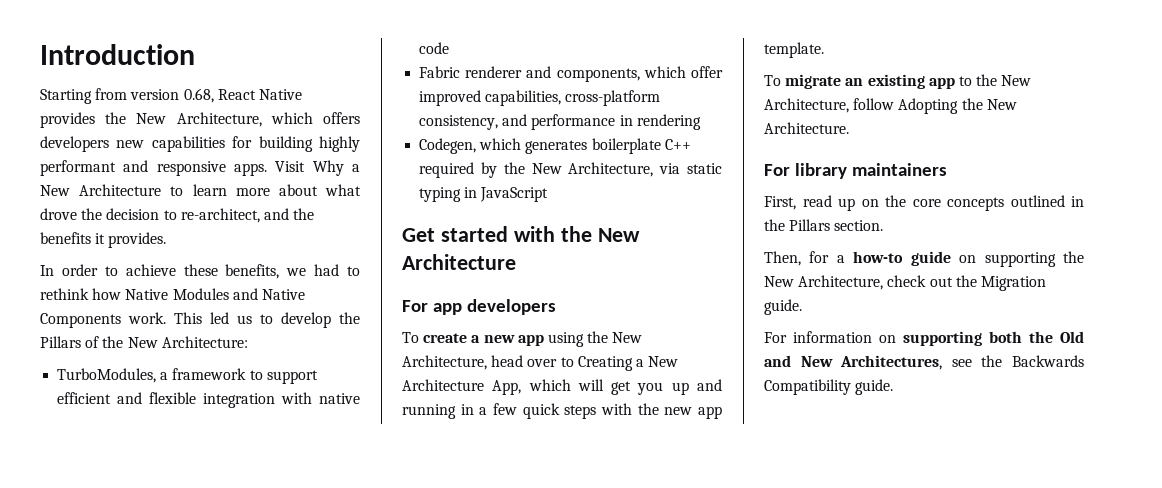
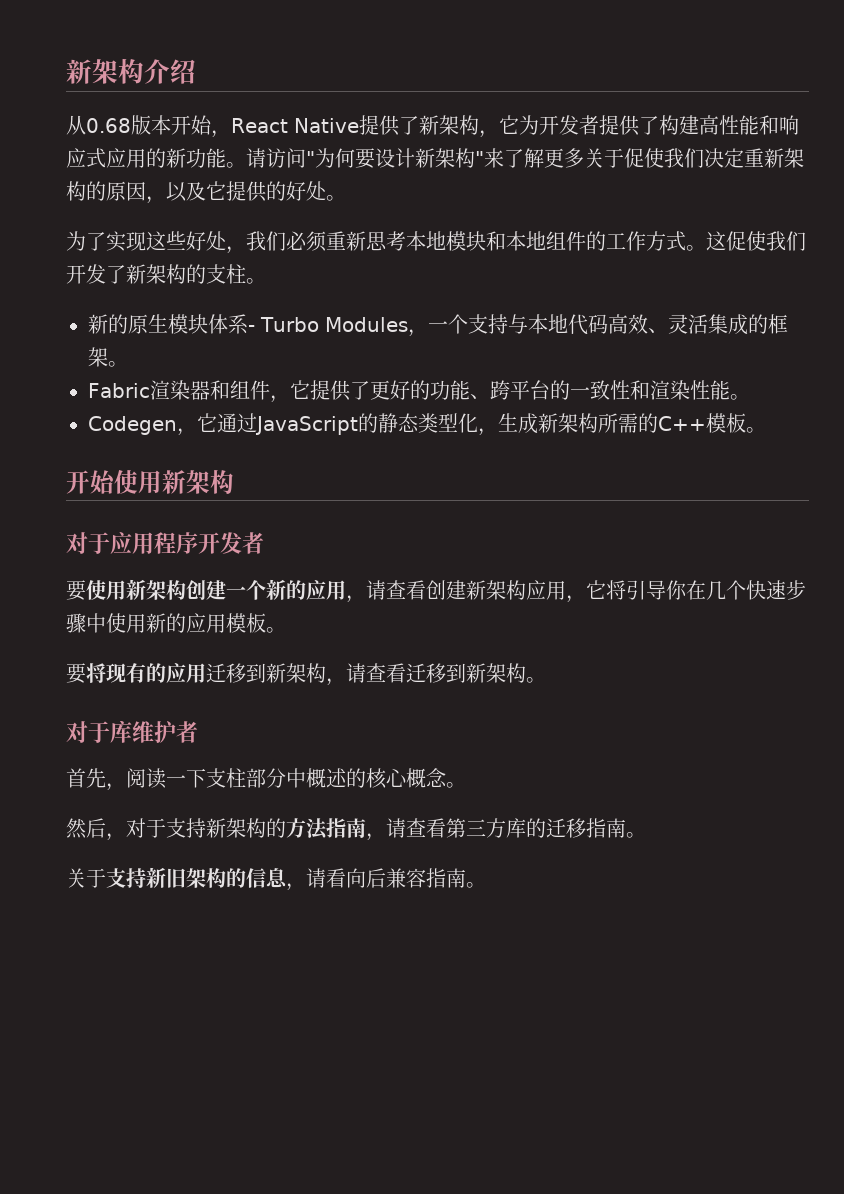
- Introduction
- Starting from version 0.68, React Native provides the New Architecture, which offers developers new capabilities for building highly performant and responsive apps. Visit Why a New Architecture to learn more about what drove the decision to re-architect, and the benefits it provides.
- In order to achieve these benefits, we had to rethink how Native Modules and Native Components work. This led us to develop the Pillars of the New Architecture:
- TurboModules, a framework to support efficient and flexible integration with native code
- Fabric renderer and components, which offer improved capabilities, cross-platform consistency, and performance in rendering
- Codegen, which generates boilerplate C++ required by the New Architecture, via static typing in JavaScript
- Get started with the New Architecture
- For app developers
- To create a new app using the New Architecture, head over to Creating a New Architecture App, which will get you up and running in a few quick steps with the new app template.
- To migrate an existing app to the New Architecture, follow Adopting the New Architecture.
- For library maintainers
- First, read up on the core concepts outlined in the Pillars section.
- Then, for a how-to guide on supporting the New Architecture, check out the Migration guide.
- For information on supporting both the Old and New Architectures, see the Backwards Compatibility guide.
+ 新架构介绍
+ 从0.68版本开始，React Native提供了新架构，它为开发者提供了构建高性能和响应式应用的新功能。请访问"为何要设计新架构"来了解更多关于促使我们决定重新架构的原因，以及它提供的好处。
+ 为了实现这些好处，我们必须重新思考本地模块和本地组件的工作方式。这促使我们开发了新架构的支柱。
+ 新的原生模块体系- Turbo Modules，一个支持与本地代码高效、灵活集成的框架。
+ Fabric渲染器和组件，它提供了更好的功能、跨平台的一致性和渲染性能。
+ Codegen，它通过JavaScript的静态类型化，生成新架构所需的C++模板。
+ 开始使用新架构
+ 对于应用程序开发者
+ 要使用新架构创建一个新的应用，请查看创建新架构应用，它将引导你在几个快速步骤中使用新的应用模板。
+ 要将现有的应用迁移到新架构，请查看迁移到新架构。
+ 对于库维护者
+ 首先，阅读一下支柱部分中概述的核心概念。
+ 然后，对于支持新架构的方法指南，请查看第三方库的迁移指南。
+ 关于支持新旧架构的信息，请看向后兼容指南。

